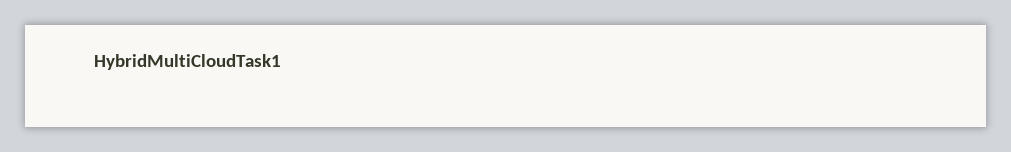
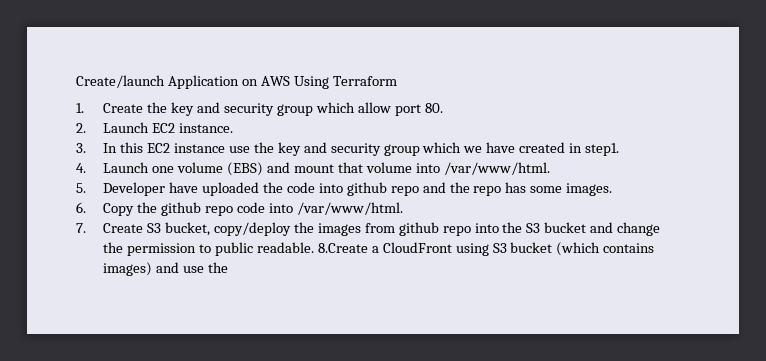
- HybridMultiCloudTask1
+ Create/launch Application on AWS Using Terraform
+ 1. Create the key and security group which allow port 80.
+ 2. Launch EC2 instance.
+ 3. In this EC2 instance use the key and security group which we have created in step1.
+ 4. Launch one volume (EBS) and mount that volume into /var/www/html.
+ 5. Developer have uploaded the code into github repo and the repo has some images.
+ 6. Copy the github repo code into /var/www/html.
+ 7. Create S3 bucket, copy/deploy the images from github repo into the S3 bucket and change the permission to public readable. 8.Create a CloudFront using S3 bucket (which contains images) and use the

